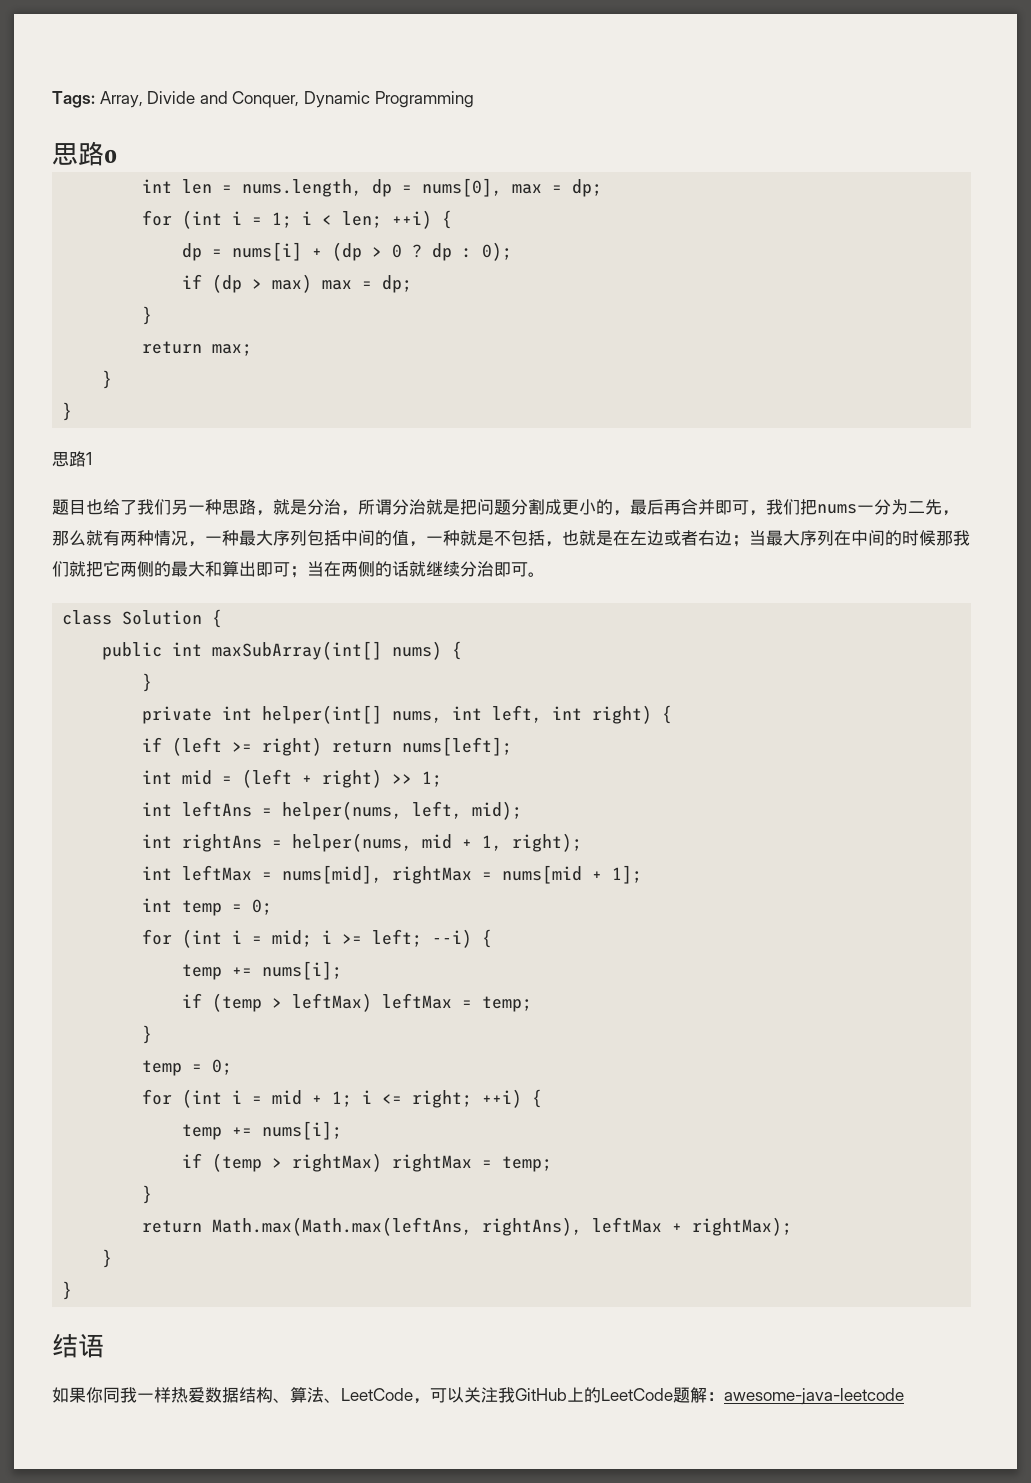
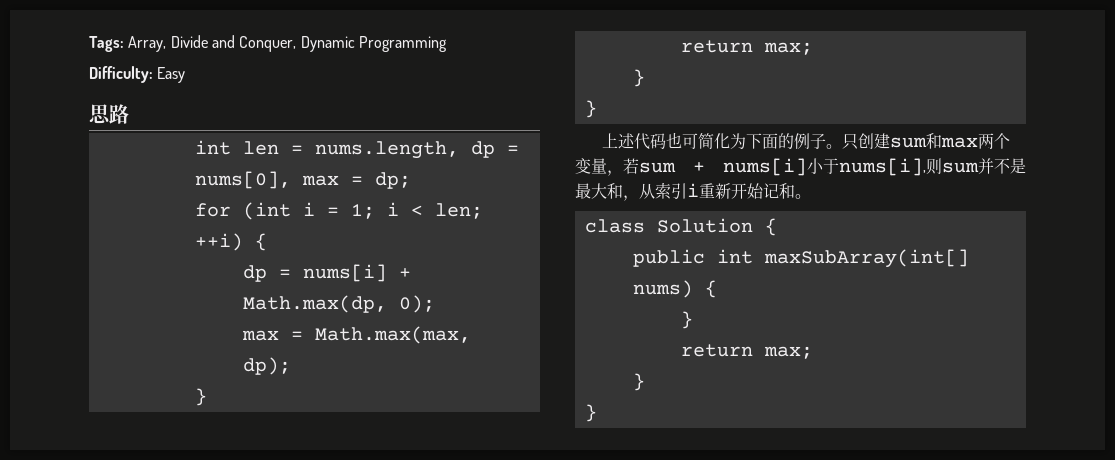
- 思路0
+ Difficulty: Easy
+ 思路
- dp = nums[i] + (dp > 0 ? dp : 0);
- if (dp > max) max = dp;
+ dp = nums[i] + Math.max(dp, 0);
+ max = Math.max(max, dp);
- 思路1
- 题目也给了我们另一种思路，就是分治，所谓分治就是把问题分割成更小的，最后再合并即可，我们把nums一分为二先，那么就有两种情况，一种最大序列包括中间的值，一种就是不包括，也就是在左边或者右边；当最大序列在中间的时候那我们就把它两侧的最大和算出即可；当在两侧的话就继续分治即可。
+ 上述代码也可简化为下面的例子。只创建sum和max两个变量，若sum + nums[i]小于nums[i],则sum并不是最大和，从索引i重新开始记和。
  public int maxSubArray(int[] nums) {
  }
- private int helper(int[] nums, int left, int right) {
- if (left >= right) return nums[left];
- int mid = (left + right) >> 1;
- int leftAns = helper(nums, left, mid);
- int rightAns = helper(nums, mid + 1, right);
- int leftMax = nums[mid], rightMax = nums[mid + 1];
- int temp = 0;
- for (int i = mid; i >= left; --i) {
- temp += nums[i];
- if (temp > leftMax) leftMax = temp;
- }
- temp = 0;
- for (int i = mid + 1; i <= right; ++i) {
- temp += nums[i];
- if (temp > rightMax) rightMax = temp;
- }
- return Math.max(Math.max(leftAns, rightAns), leftMax + rightMax);
+ return max;
  }
  }
- 结语
- 如果你同我一样热爱数据结构、算法、LeetCode，可以关注我GitHub上的LeetCode题解：awesome-java-leetcode

